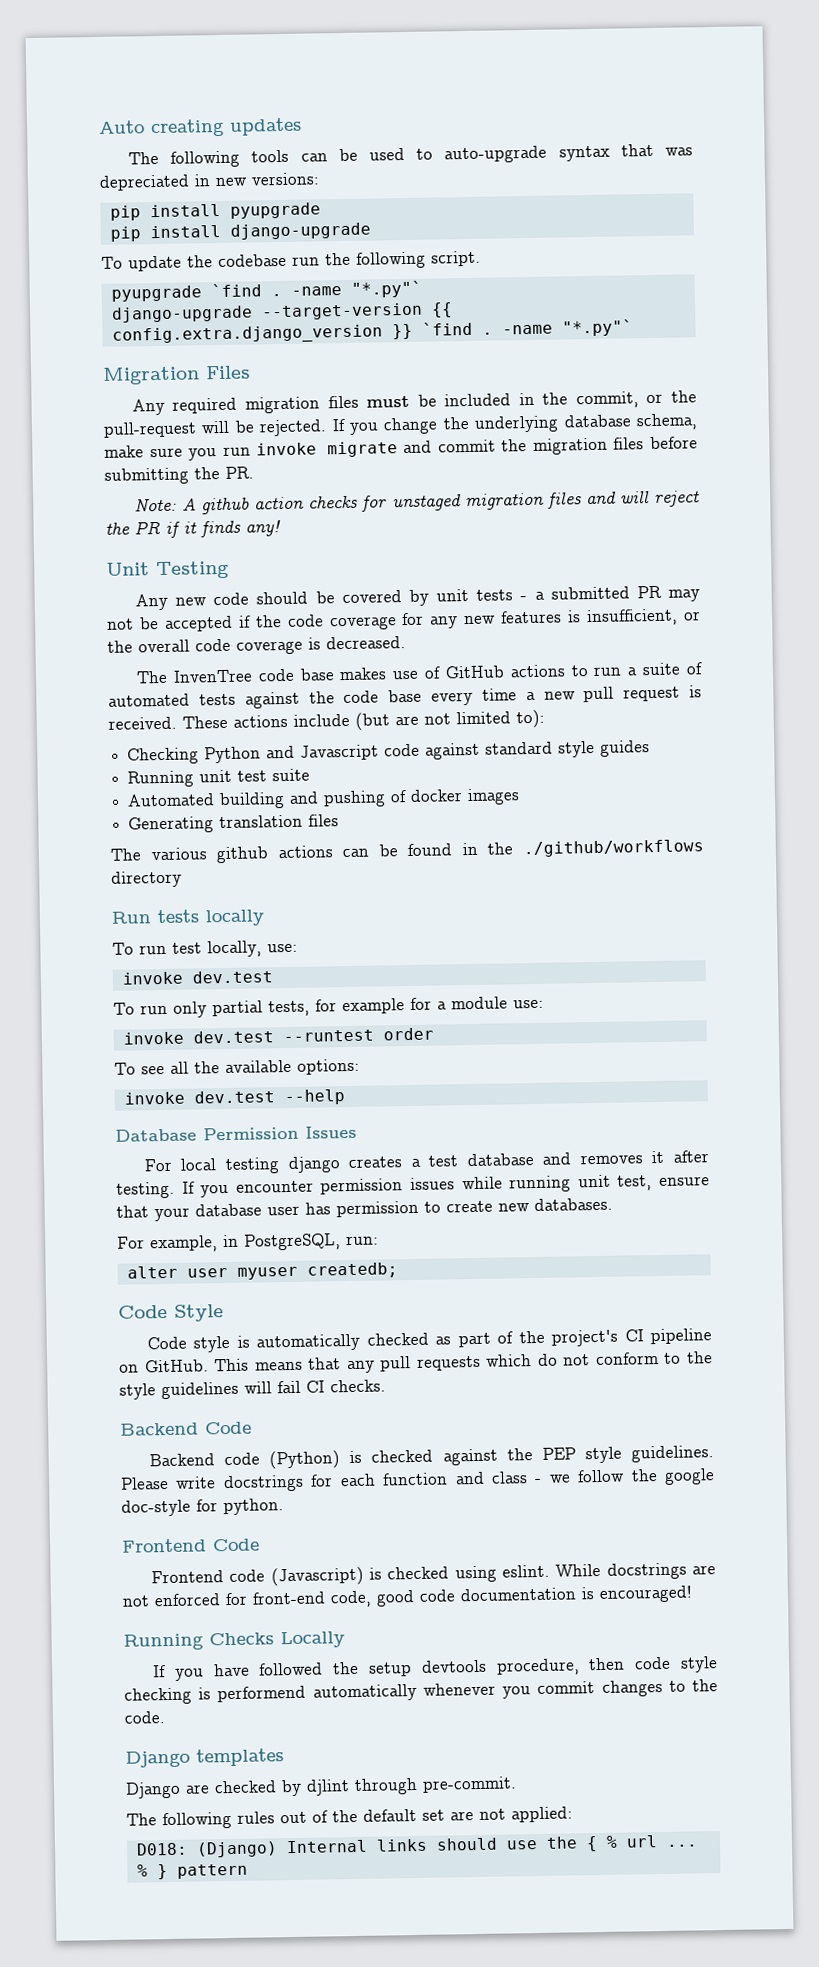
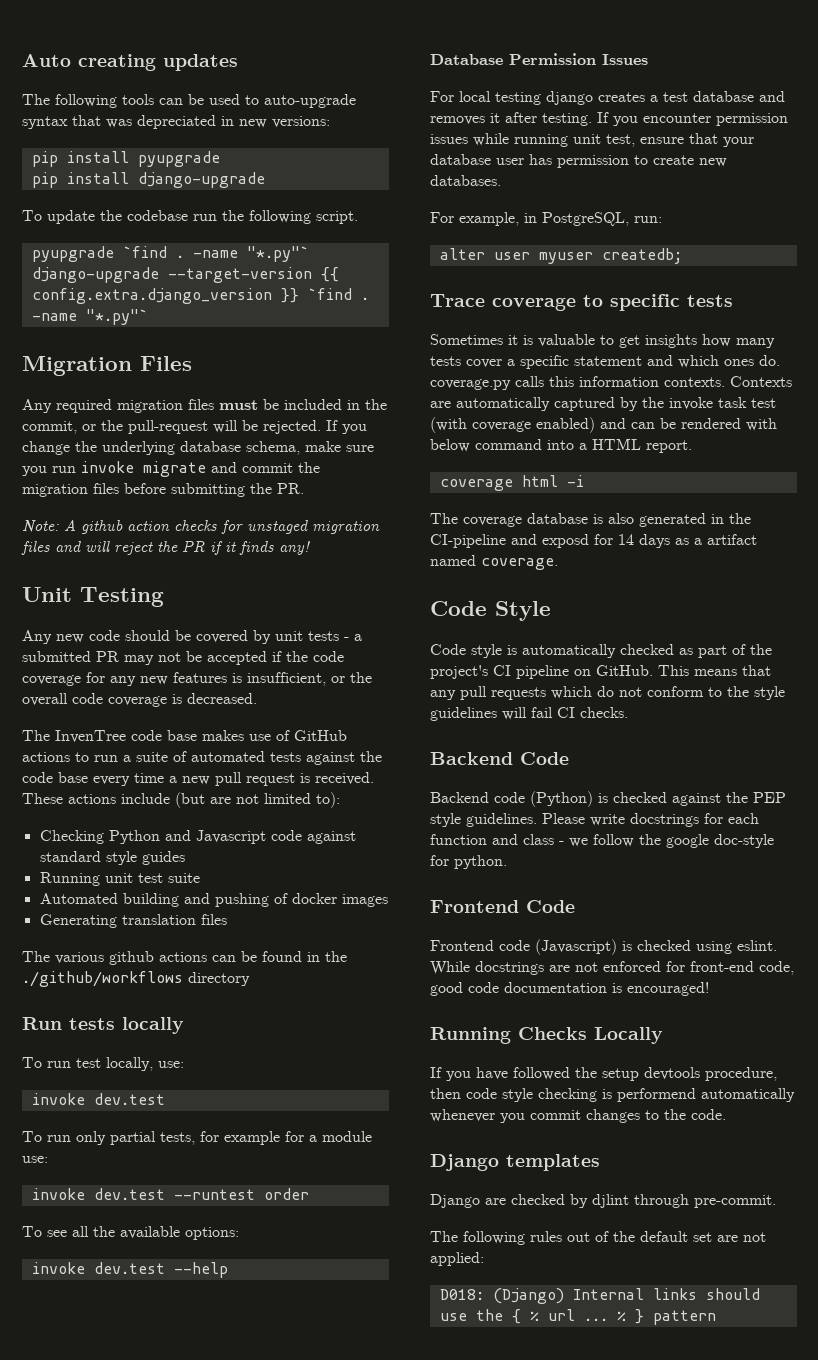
+ Trace coverage to specific tests
+ Sometimes it is valuable to get insights how many tests cover a specific statement and which ones do. coverage.py calls this information contexts. Contexts are automatically captured by the invoke task test (with coverage enabled) and can be rendered with below command into a HTML report.
+ coverage html -i
+ The coverage database is also generated in the CI-pipeline and exposd for 14 days as a artifact named coverage.

